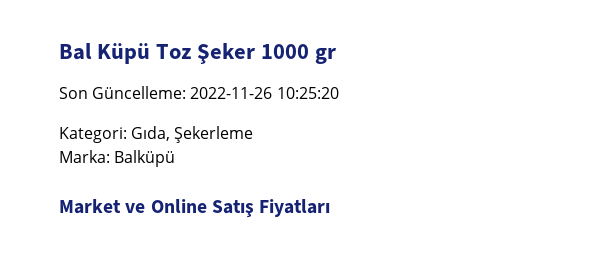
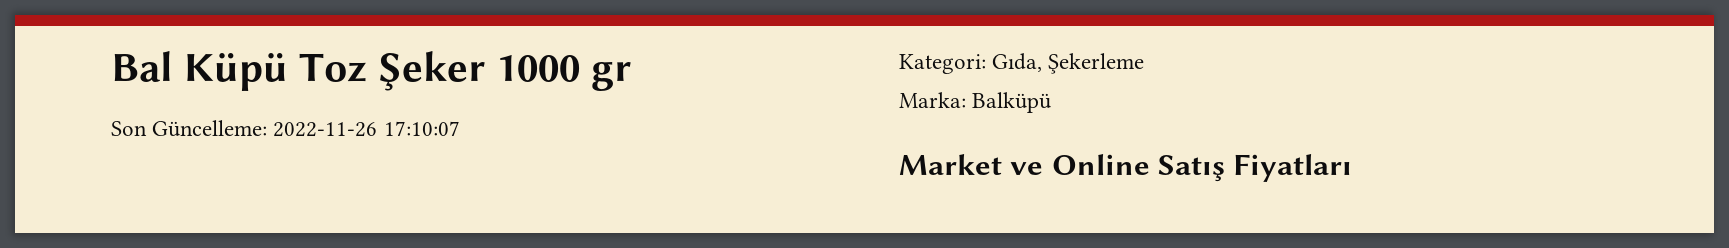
- Son Güncelleme: 2022-11-26 10:25:20
+ Son Güncelleme: 2022-11-26 17:10:07

